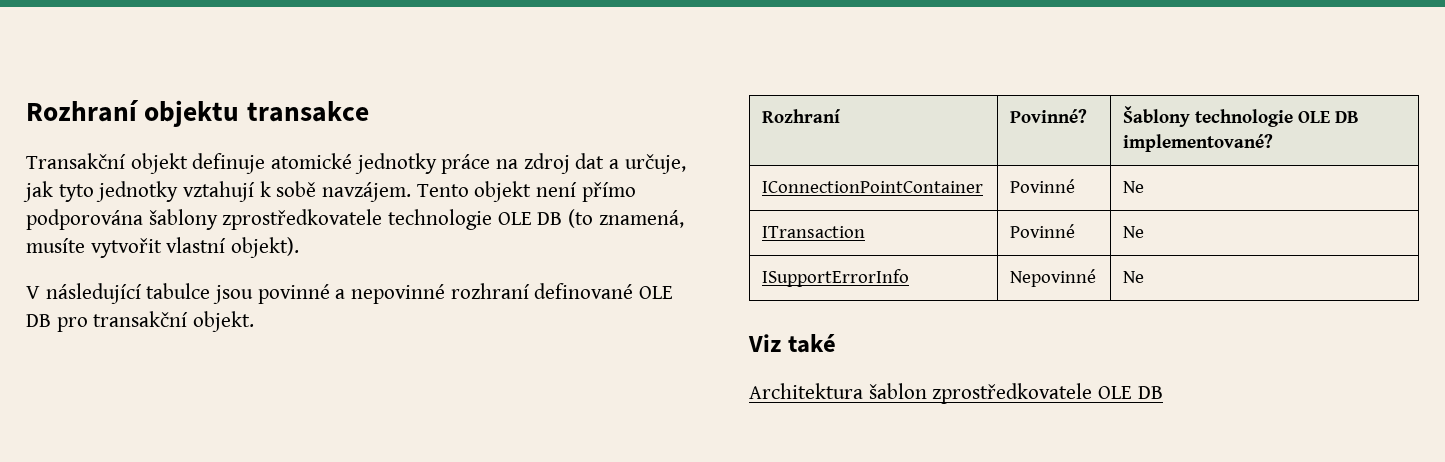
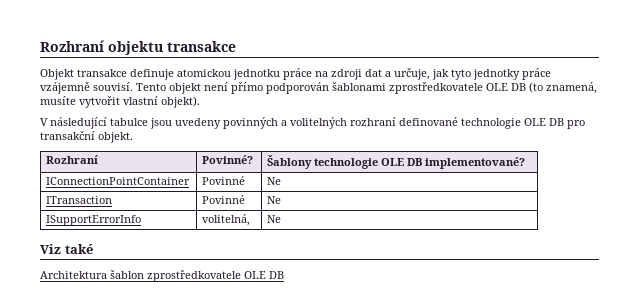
- Transakční objekt definuje atomické jednotky práce na zdroj dat a určuje, jak tyto jednotky vztahují k sobě navzájem. Tento objekt není přímo podporována šablony zprostředkovatele technologie OLE DB (to znamená, musíte vytvořit vlastní objekt).
+ Objekt transakce definuje atomickou jednotku práce na zdroji dat a určuje, jak tyto jednotky práce vzájemně souvisí. Tento objekt není přímo podporován šablonami zprostředkovatele OLE DB (to znamená, musíte vytvořit vlastní objekt).
- V následující tabulce jsou povinné a nepovinné rozhraní definované OLE DB pro transakční objekt.
+ V následující tabulce jsou uvedeny povinných a volitelných rozhraní definované technologie OLE DB pro transakční objekt.
- ISupportErrorInfo | Nepovinné | Ne
+ ISupportErrorInfo | volitelná, | Ne

